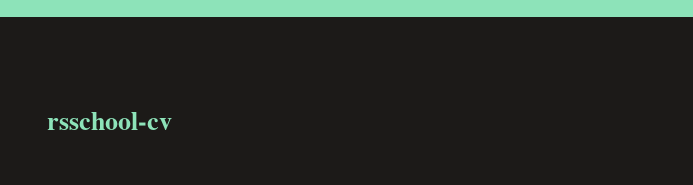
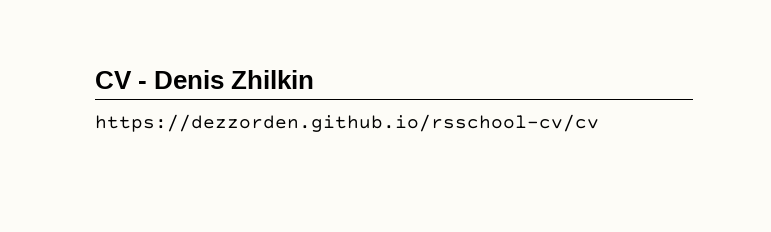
- rsschool-cv
+ CV - Denis Zhilkin
+ https://dezzorden.github.io/rsschool-cv/cv

